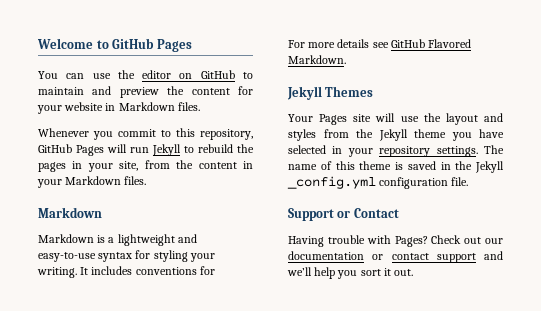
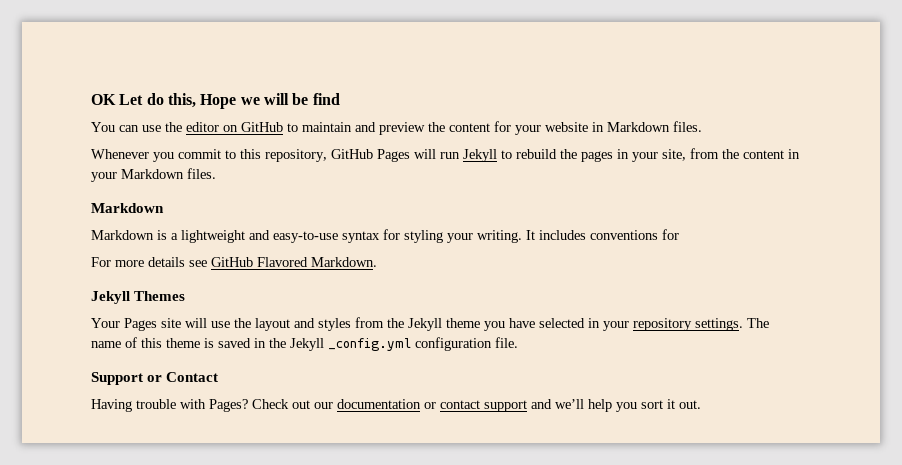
- Welcome to GitHub Pages
+ OK Let do this, Hope we will be find

